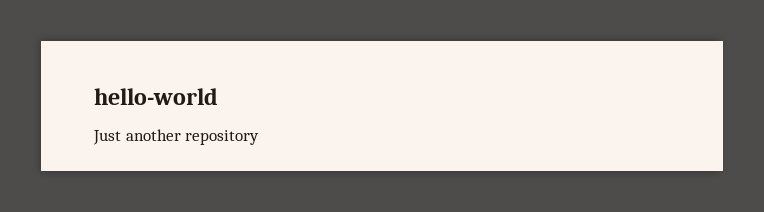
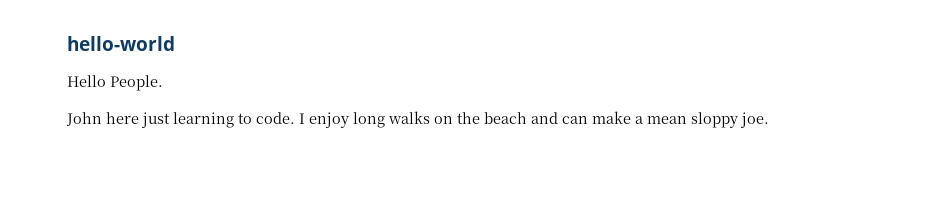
- Just another repository
+ Hello People.
+ John here just learning to code. I enjoy long walks on the beach and can make a mean sloppy joe.

